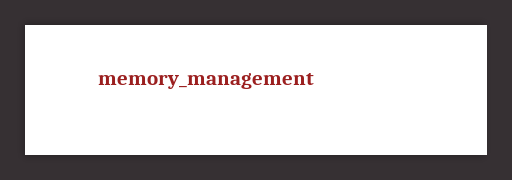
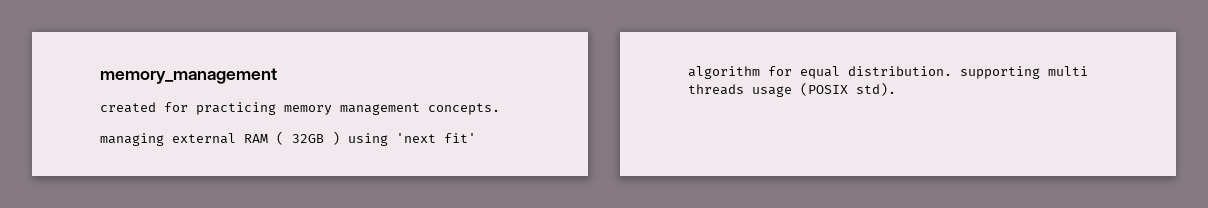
+ created for practicing memory management concepts.
+ managing external RAM ( 32GB ) using 'next fit' algorithm for equal distribution. supporting multi threads usage (POSIX std).

